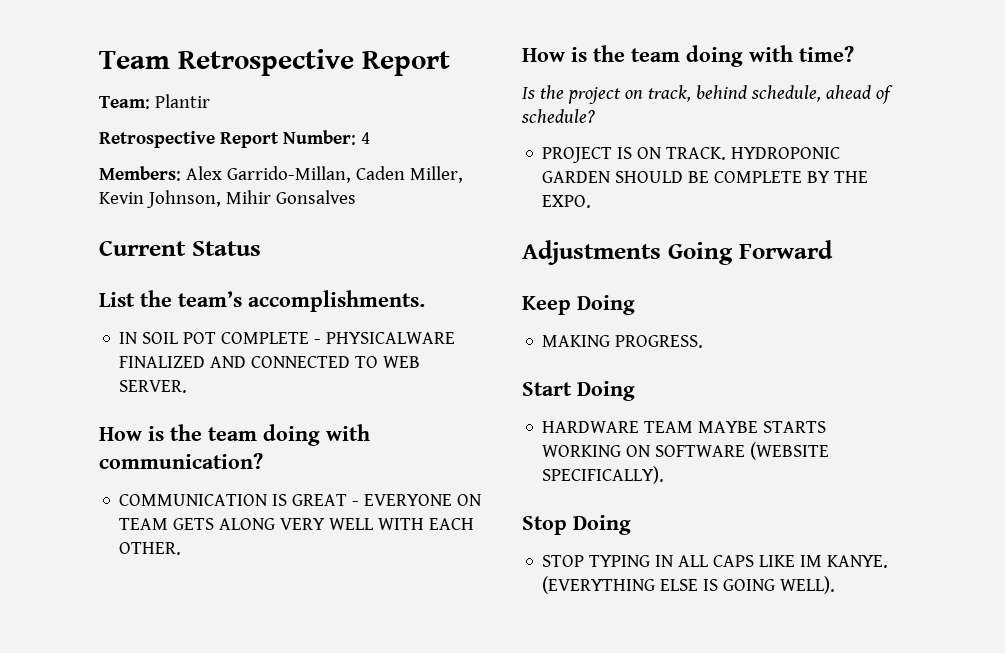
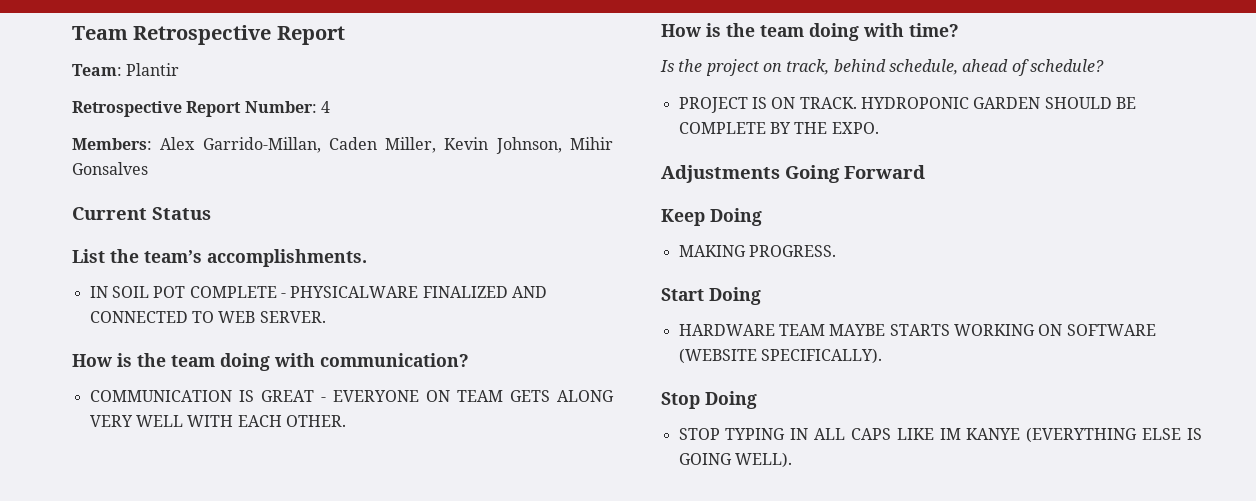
- STOP TYPING IN ALL CAPS LIKE IM KANYE. (EVERYTHING ELSE IS GOING WELL).
+ STOP TYPING IN ALL CAPS LIKE IM KANYE (EVERYTHING ELSE IS GOING WELL).

